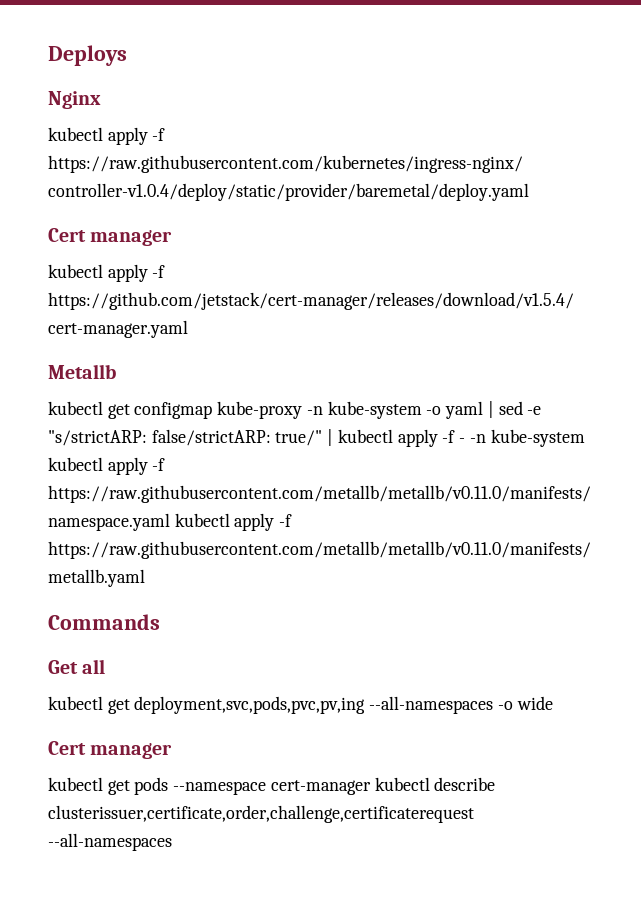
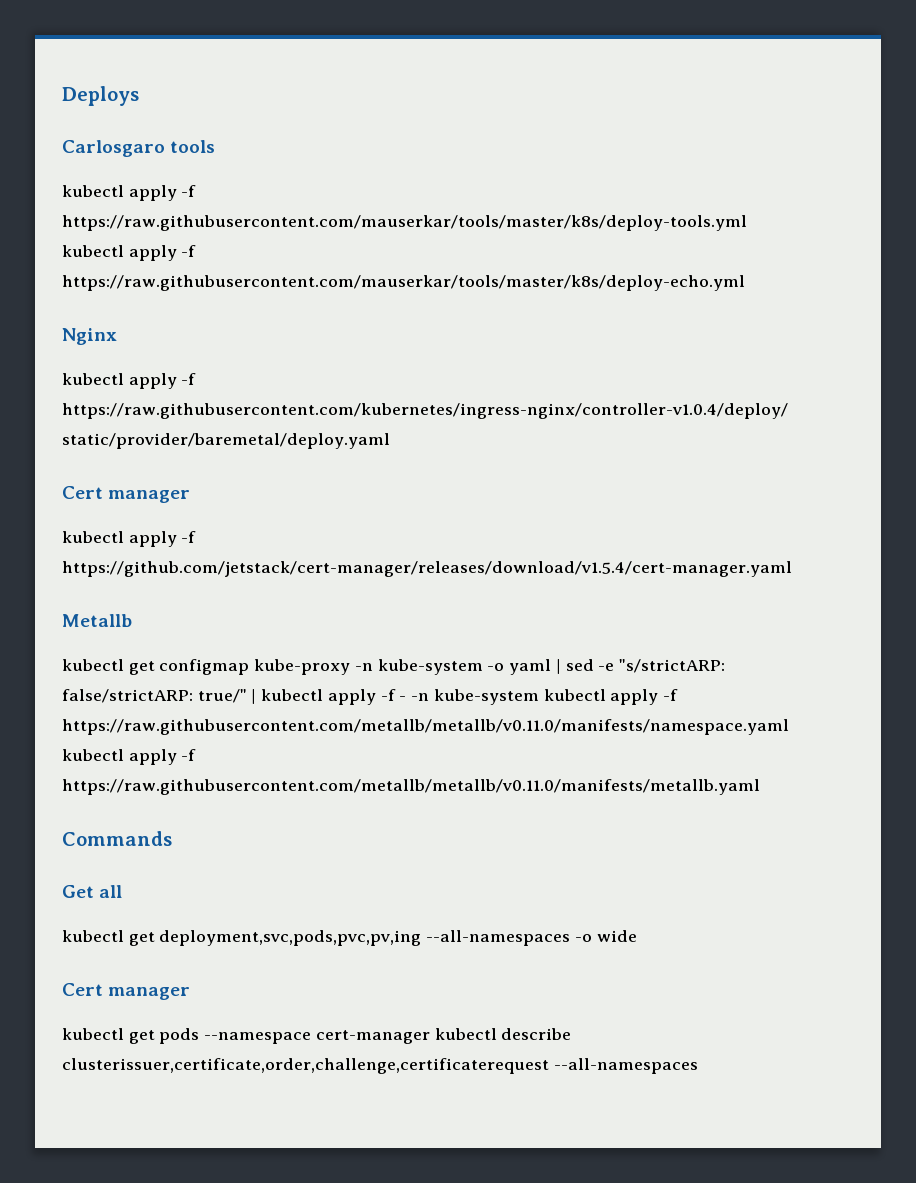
+ Carlosgaro tools
+ kubectl apply -f https://raw.githubusercontent.com/mauserkar/tools/master/k8s/deploy-tools.yml kubectl apply -f https://raw.githubusercontent.com/mauserkar/tools/master/k8s/deploy-echo.yml

